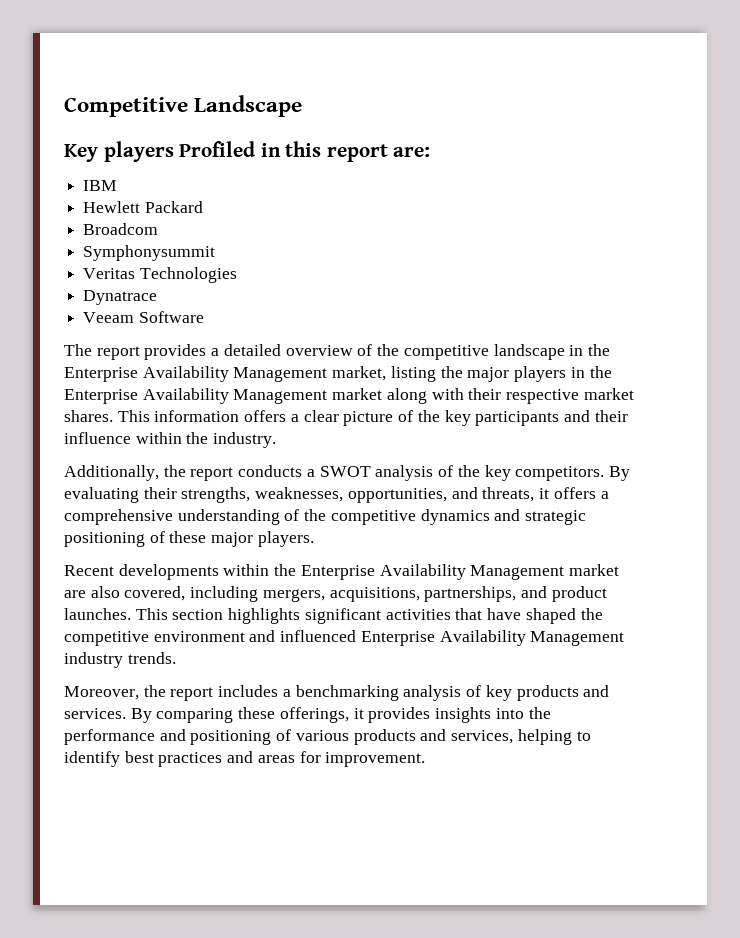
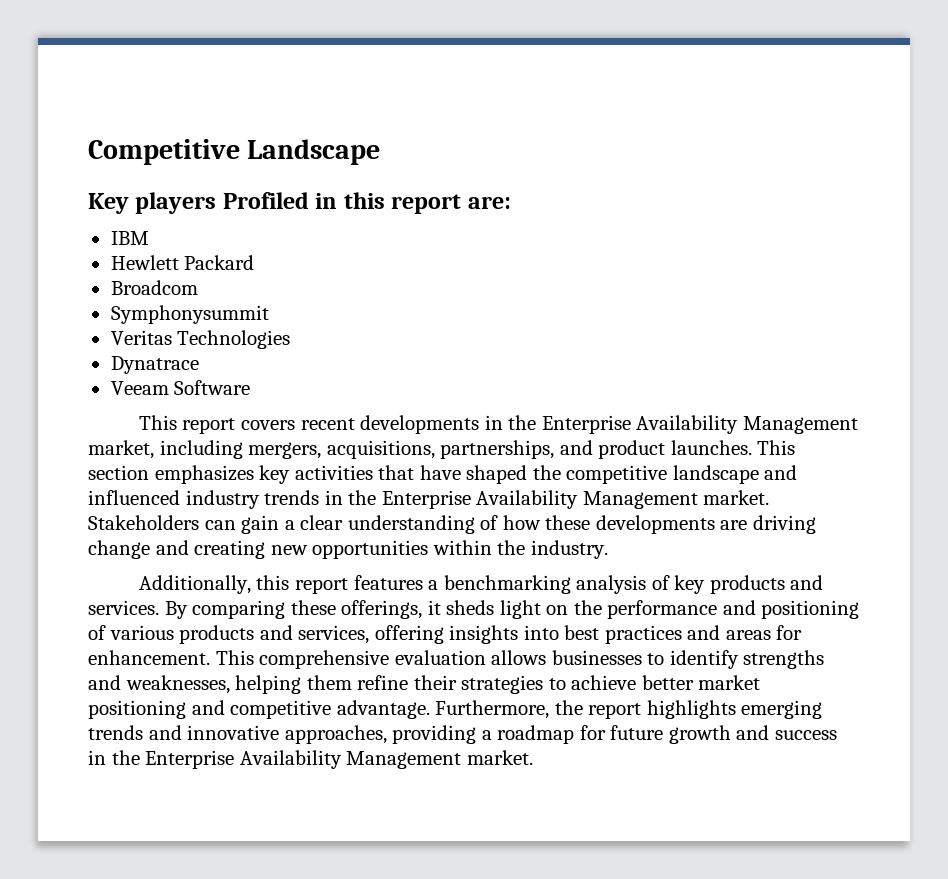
- The report provides a detailed overview of the competitive landscape in the Enterprise Availability Management market, listing the major players in the Enterprise Availability Management market along with their respective market shares. This information offers a clear picture of the key participants and their influence within the industry.
- Additionally, the report conducts a SWOT analysis of the key competitors. By evaluating their strengths, weaknesses, opportunities, and threats, it offers a comprehensive understanding of the competitive dynamics and strategic positioning of these major players.
- Recent developments within the Enterprise Availability Management market are also covered, including mergers, acquisitions, partnerships, and product launches.
+ This report covers recent developments in the Enterprise Availability Management market, including mergers, acquisitions, partnerships, and product launches.
- This section highlights significant activities that have shaped the competitive environment and influenced Enterprise Availability Management industry trends.
- Moreover, the report includes a benchmarking analysis of key products and services.
+ This section emphasizes key activities that have shaped the competitive landscape and influenced industry trends in the Enterprise Availability Management market. Stakeholders can gain a clear understanding of how these developments are driving change and creating new opportunities within the industry.
+ Additionally, this report features a benchmarking analysis of key products and services.
- By comparing these offerings, it provides insights into the performance and positioning of various products and services, helping to identify best practices and areas for improvement.
+ By comparing these offerings, it sheds light on the performance and positioning of various products and services, offering insights into best practices and areas for enhancement. This comprehensive evaluation allows businesses to identify strengths and weaknesses, helping them refine their strategies to achieve better market positioning and competitive advantage. Furthermore, the report highlights emerging trends and innovative approaches, providing a roadmap for future growth and success in the Enterprise Availability Management market.

